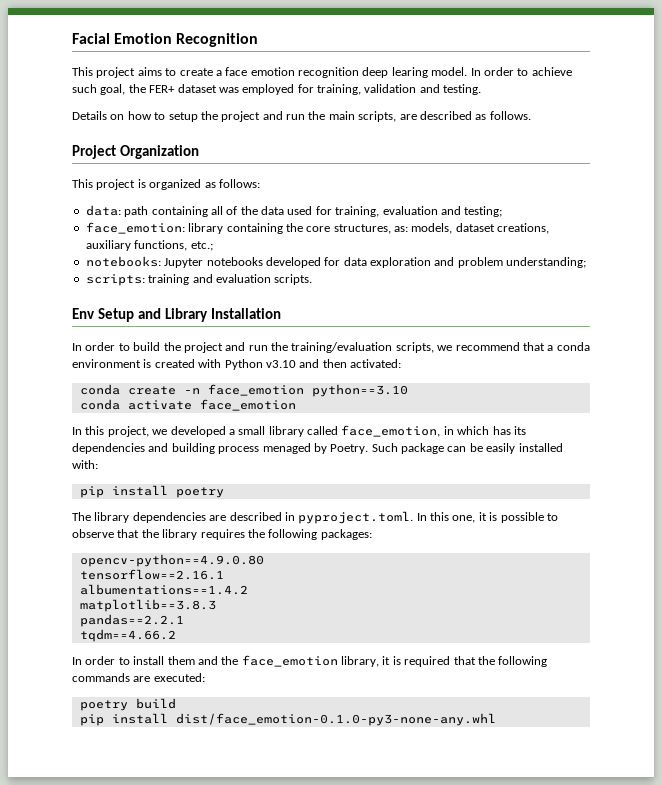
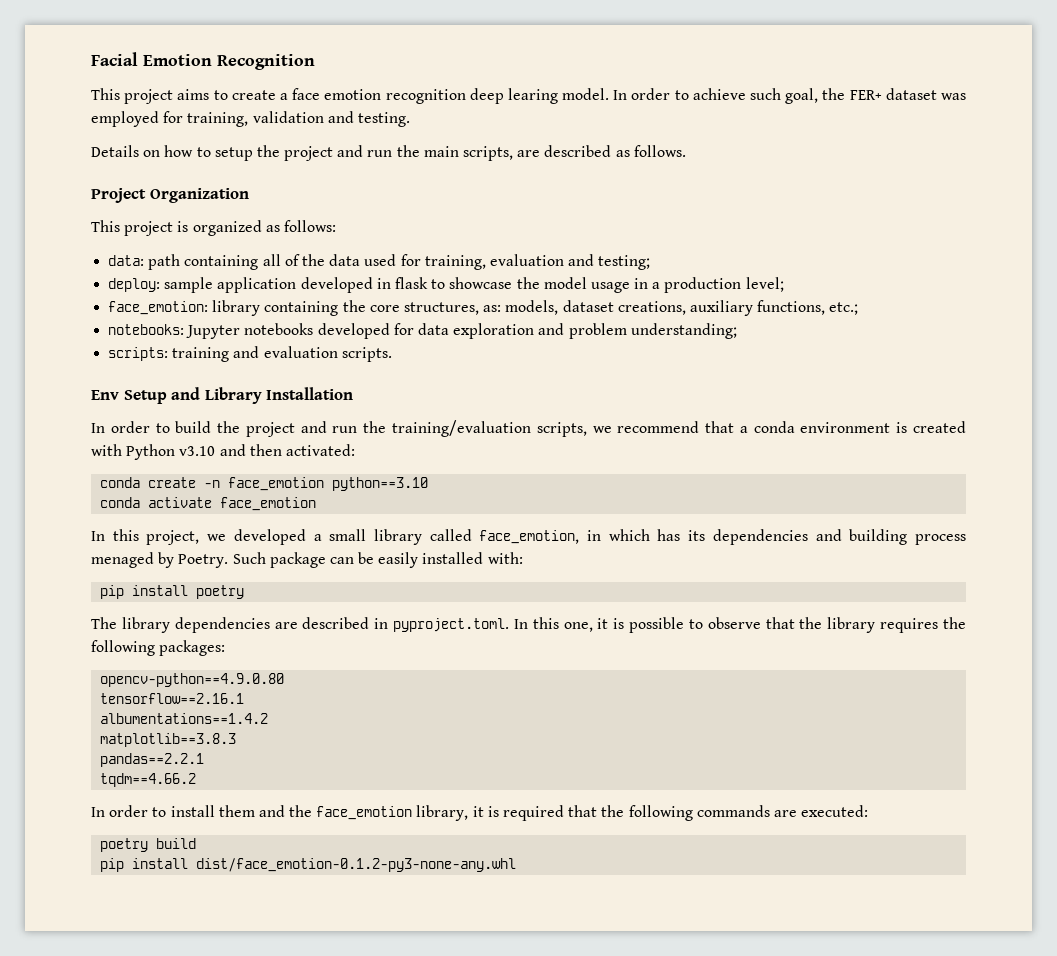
+ deploy: sample application developed in flask to showcase the model usage in a production level;
- pip install dist/face_emotion-0.1.0-py3-none-any.whl
+ pip install dist/face_emotion-0.1.2-py3-none-any.whl

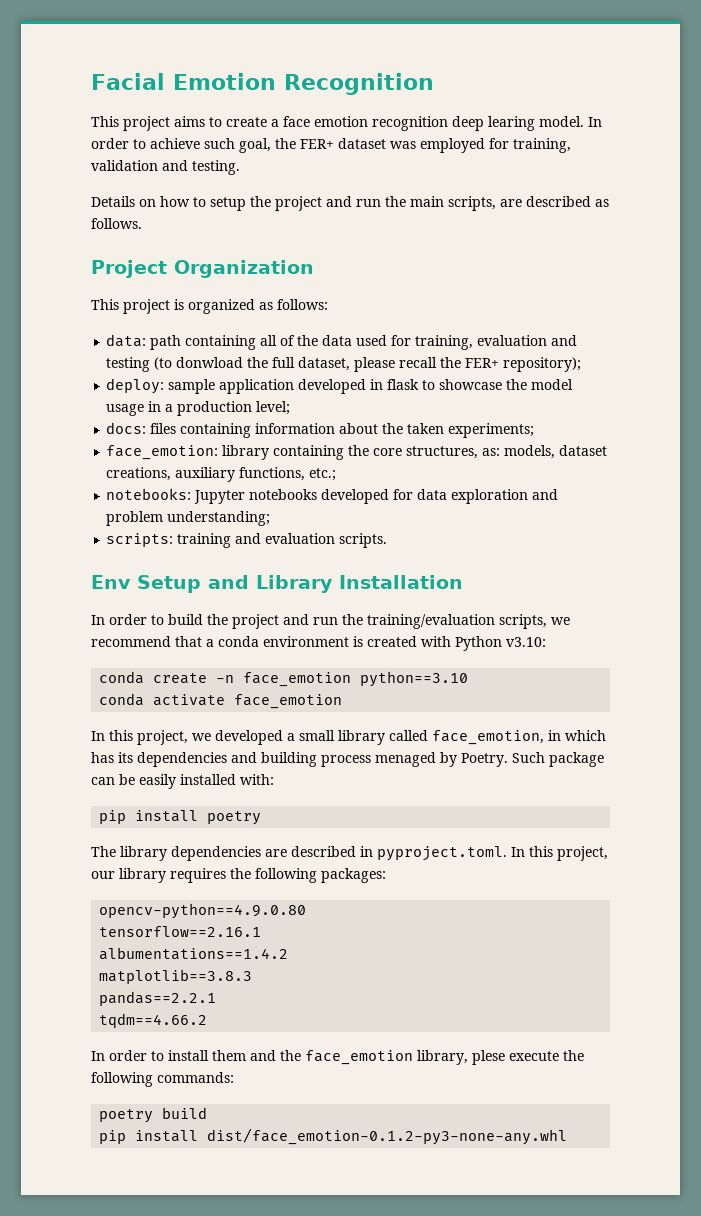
- data: path containing all of the data used for training, evaluation and testing;
+ data: path containing all of the data used for training, evaluation and testing (to donwload the full dataset, please recall the FER+ repository);
+ docs: files containing information about the taken experiments;
- In order to build the project and run the training/evaluation scripts, we recommend that a conda environment is created with Python v3.10 and then activated:
+ In order to build the project and run the training/evaluation scripts, we recommend that a conda environment is created with Python v3.10:
- The library dependencies are described in pyproject.toml. In this one, it is possible to observe that the library requires the following packages:
+ The library dependencies are described in pyproject.toml. In this project, our library requires the following packages:
- In order to install them and the face_emotion library, it is required that the following commands are executed:
+ In order to install them and the face_emotion library, plese execute the following commands:

